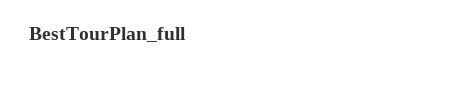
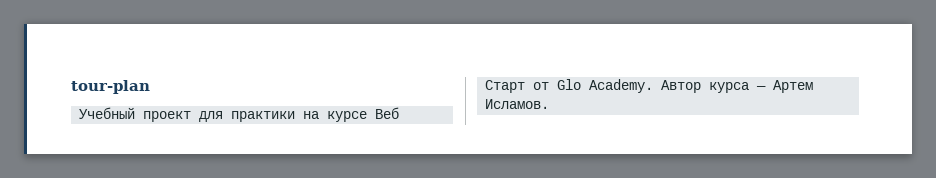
- BestTourPlan_full
+ tour-plan
+ Учебный проект для практики на курсе Веб Старт от Glo Academy. Автор курса — Артем Исламов.

